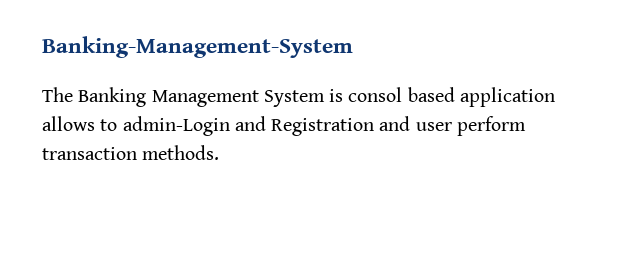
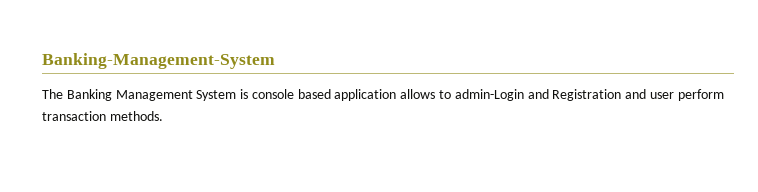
- The Banking Management System is consol based application allows to admin-Login and Registration and user perform transaction methods.
+ The Banking Management System is console based application allows to admin-Login and Registration and user perform transaction methods.

